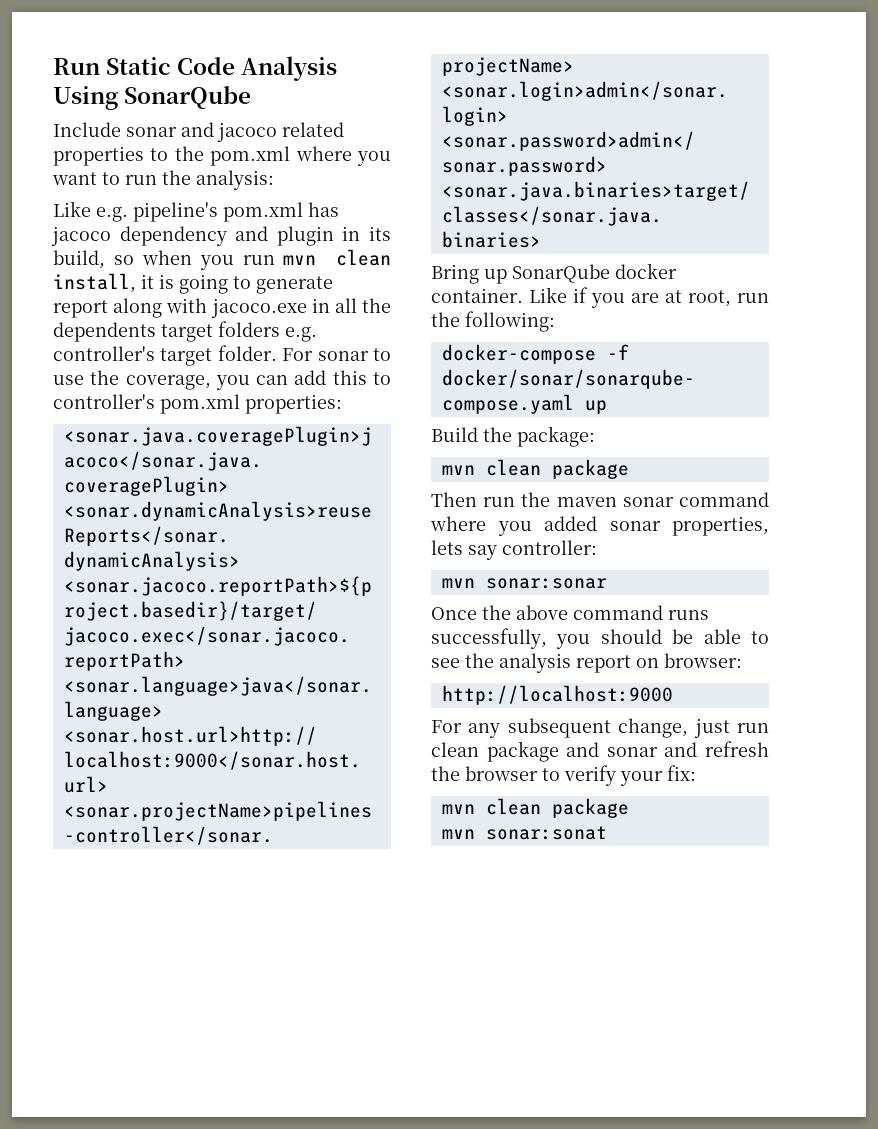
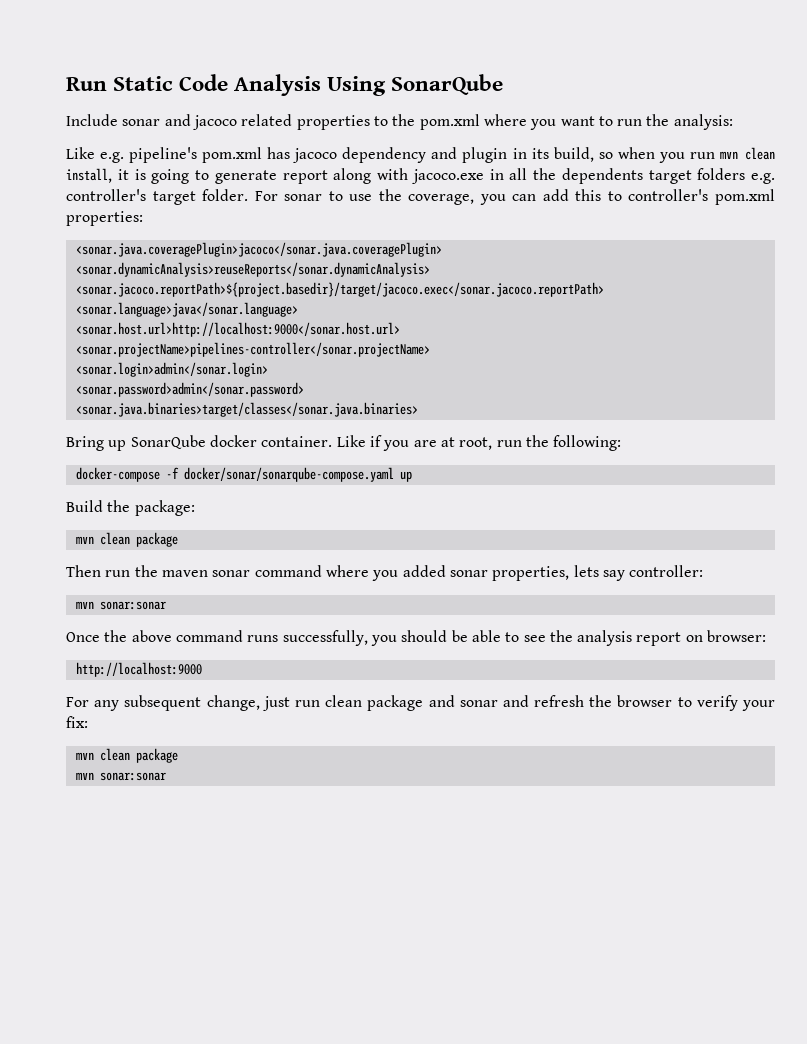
  For any subsequent change, just run clean package and sonar and refresh the browser to verify your fix:
  mvn clean package
- mvn sonar:sonat
+ mvn sonar:sonar

